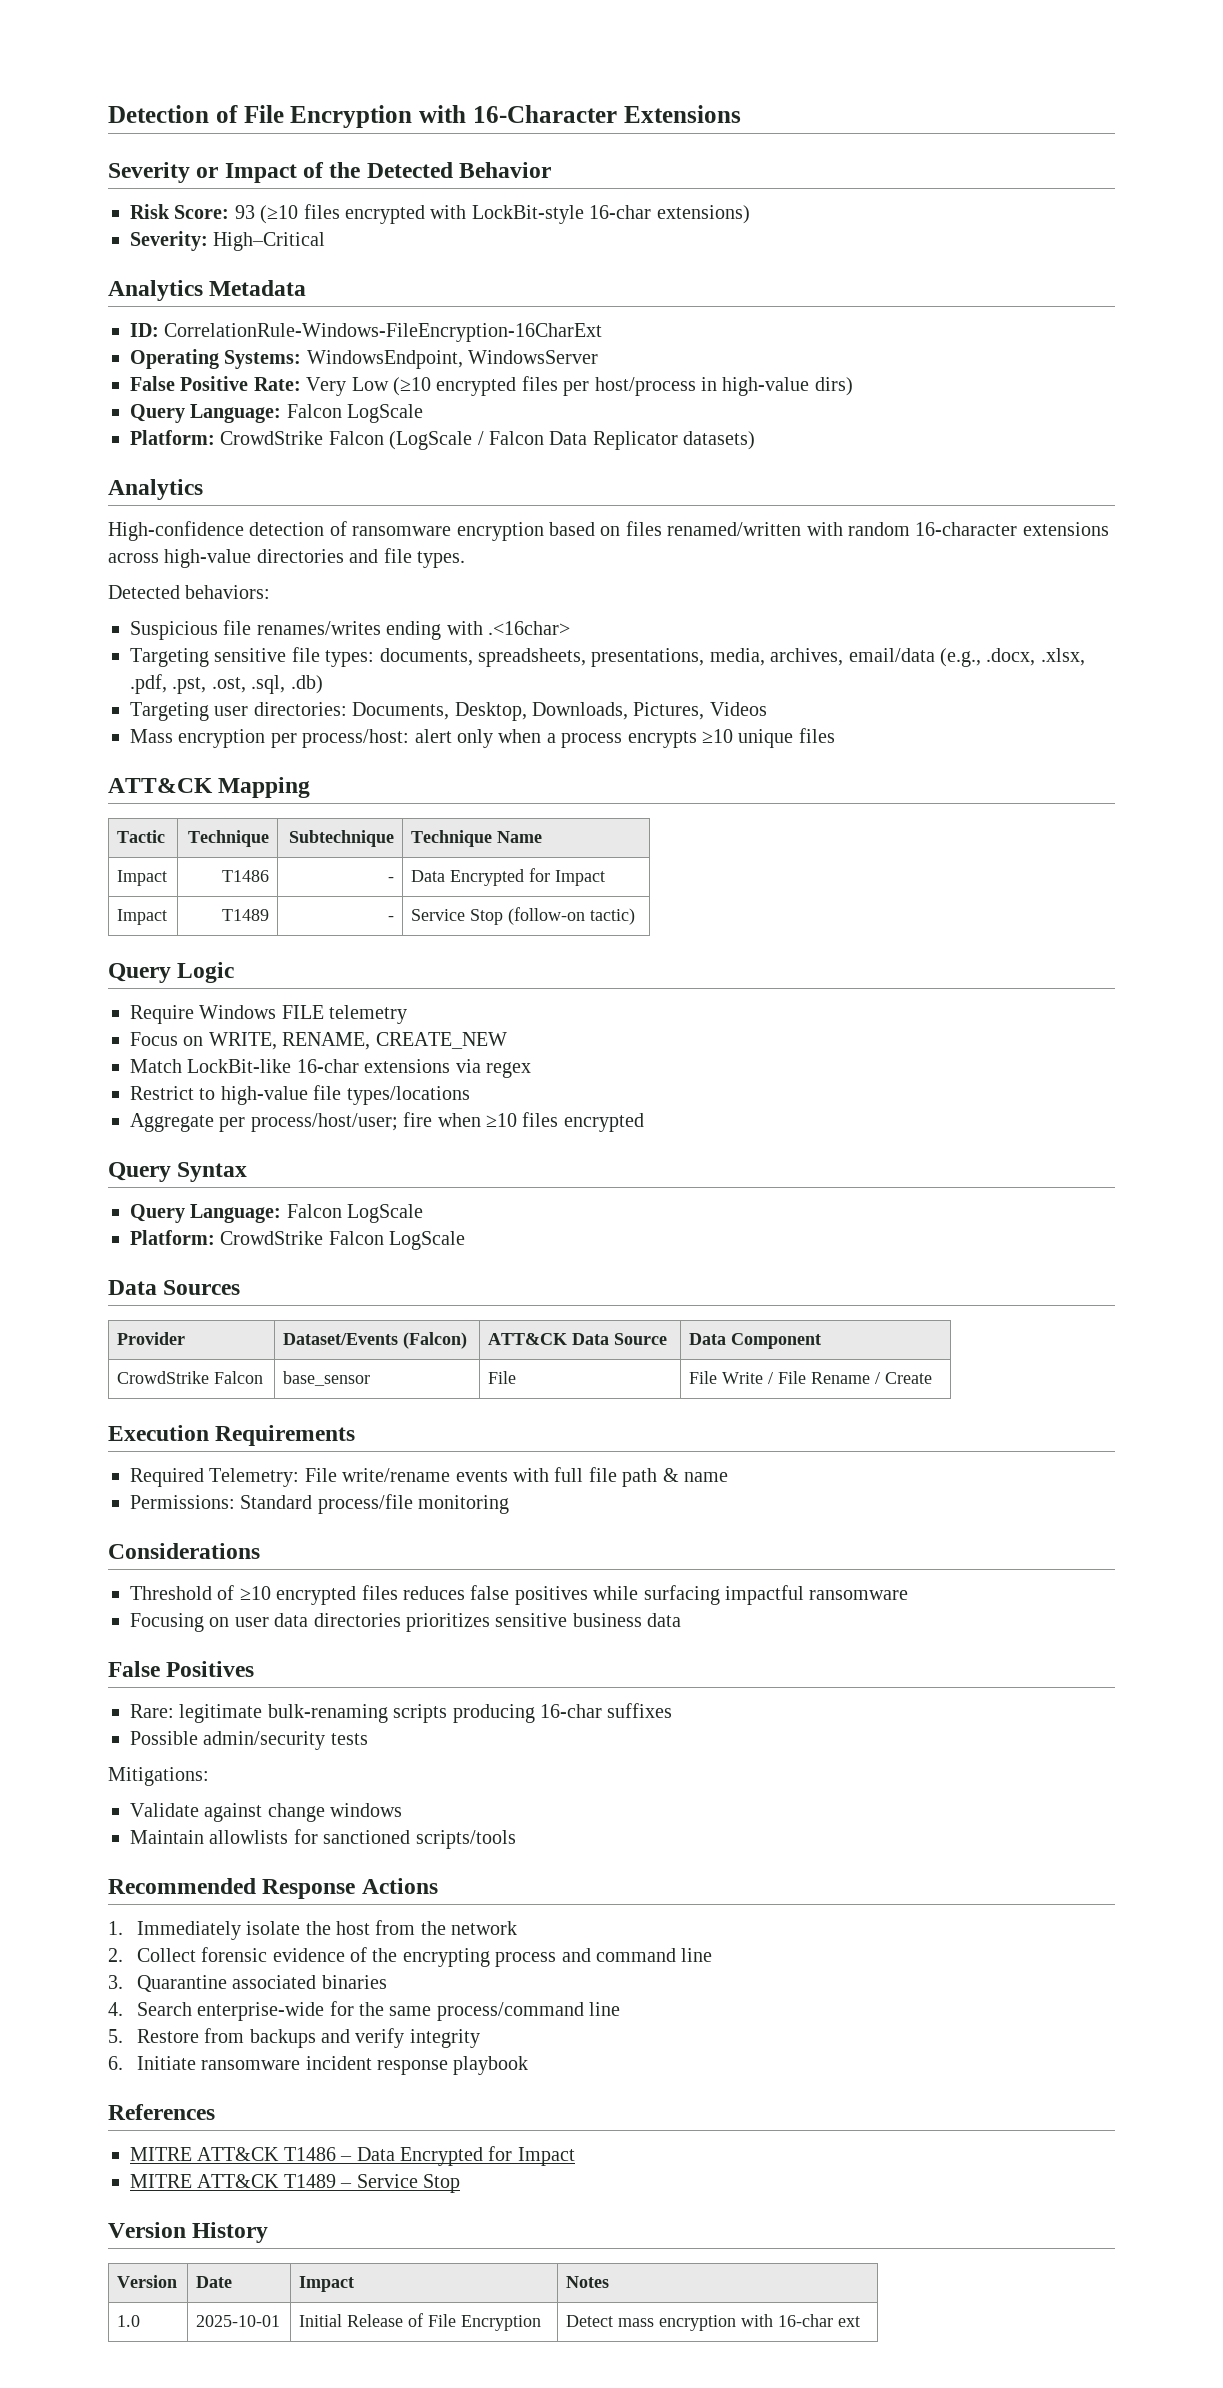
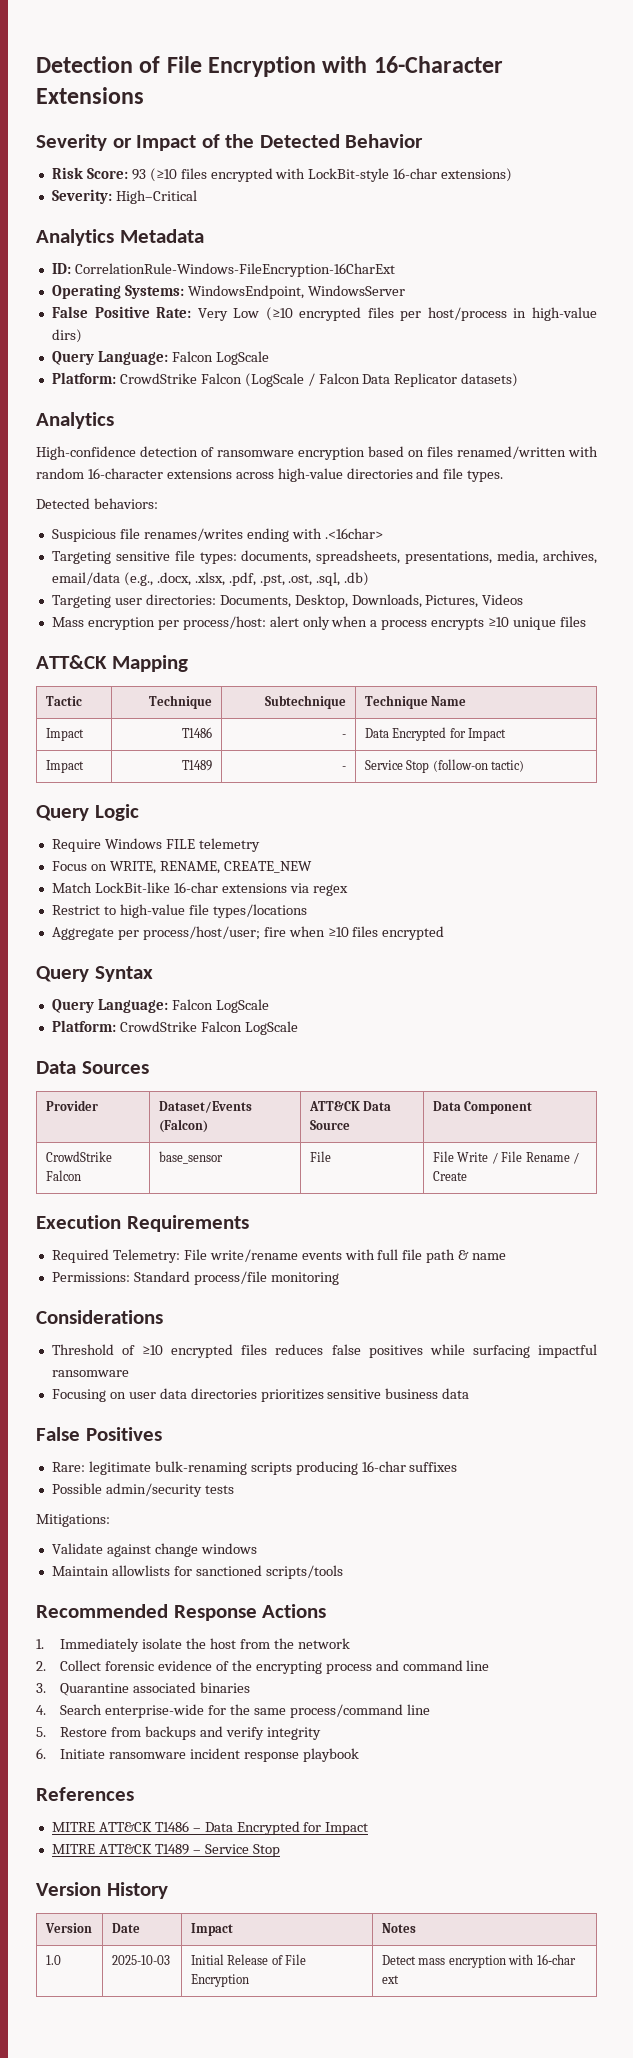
- 1.0 | 2025-10-01 | Initial Release of File Encryption | Detect mass encryption with 16‑char ext
+ 1.0 | 2025-10-03 | Initial Release of File Encryption | Detect mass encryption with 16‑char ext

